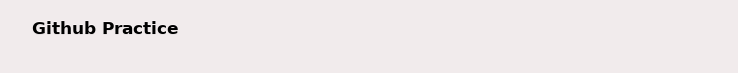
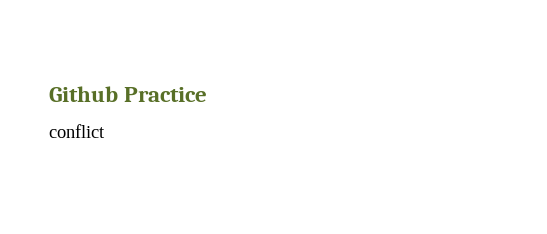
+ conflict

